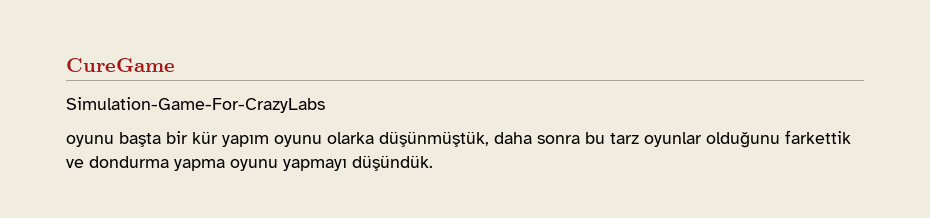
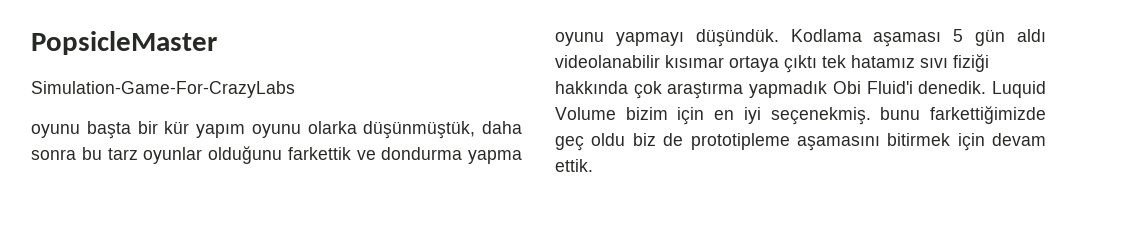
- CureGame
+ PopsicleMaster
+ Kodlama aşaması 5 gün aldı videolanabilir kısımar ortaya çıktı tek hatamız sıvı fiziği hakkında çok araştırma yapmadık Obi Fluid'i denedik. Luquid Volume bizim için en iyi seçenekmiş. bunu farkettiğimizde geç oldu biz de prototipleme aşamasını bitirmek için devam ettik.

